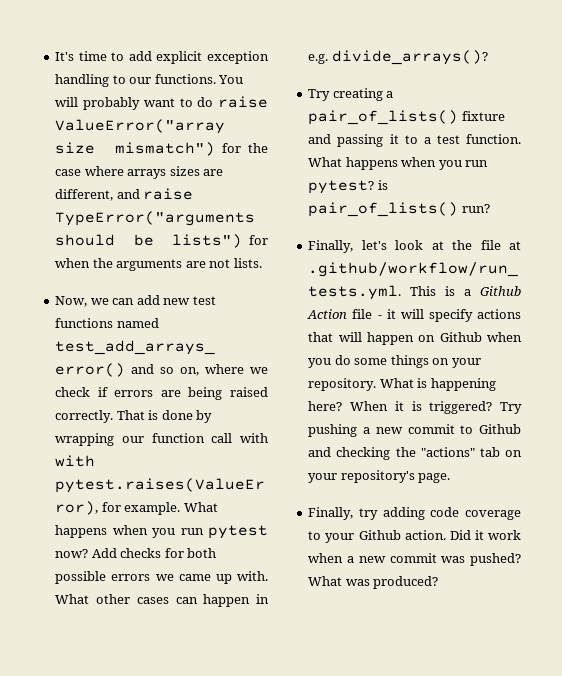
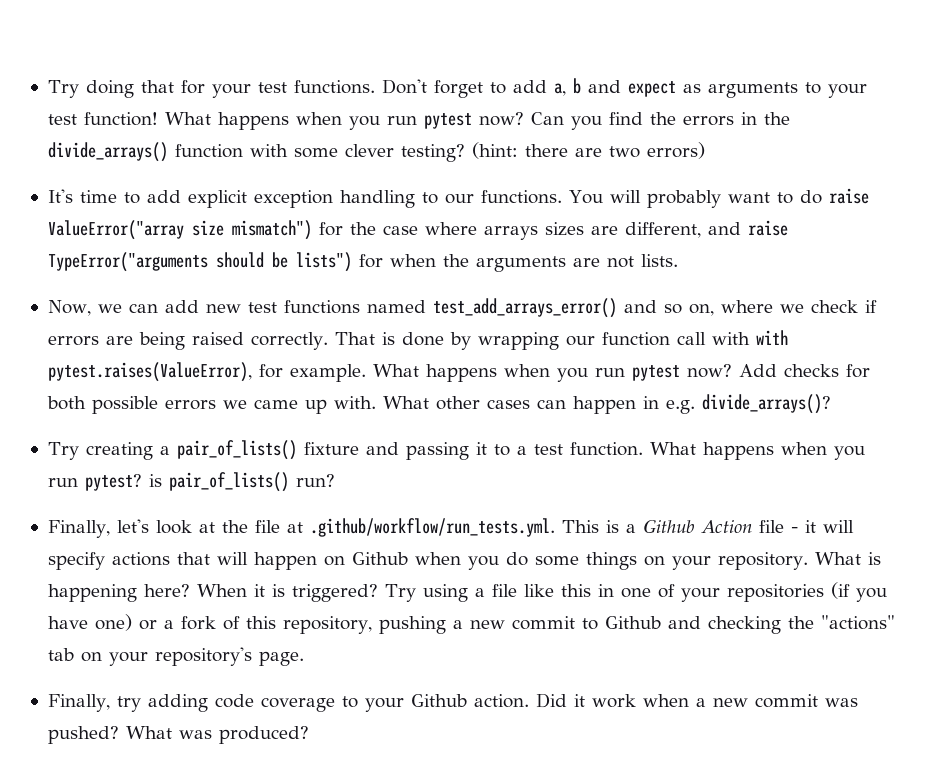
+ Try doing that for your test functions. Don't forget to add a, b and expect as arguments to your test function! What happens when you run pytest now? Can you find the errors in the divide_arrays() function with some clever testing? (hint: there are two errors)
- Try pushing a new commit to Github and checking the "actions" tab on your repository's page.
+ Try using a file like this in one of your repositories (if you have one) or a fork of this repository, pushing a new commit to Github and checking the "actions" tab on your repository's page.

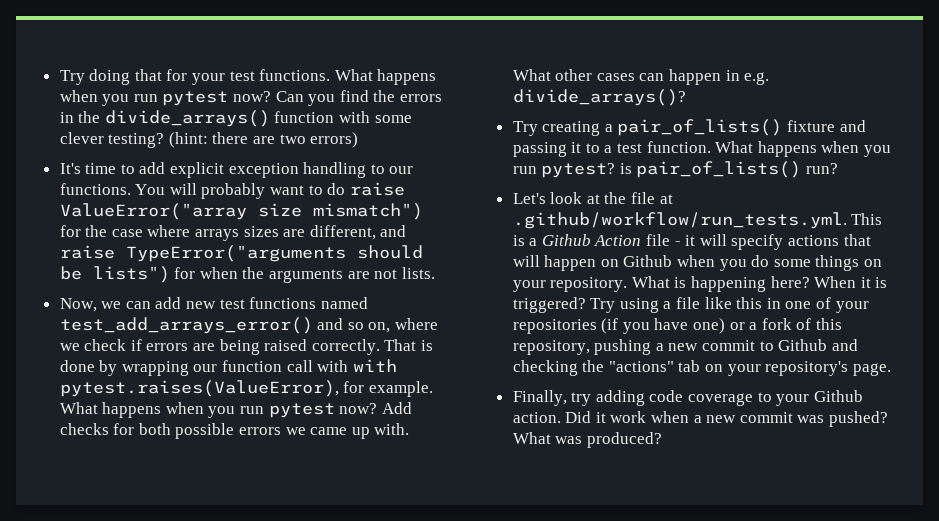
- Don't forget to add a, b and expect as arguments to your test function!
- Finally, let's look at the file at .github/workflow/run_tests.yml. This is a Github Action file - it will specify actions that will happen on Github when you do some things on your repository.
+ Let's look at the file at .github/workflow/run_tests.yml. This is a Github Action file - it will specify actions that will happen on Github when you do some things on your repository.

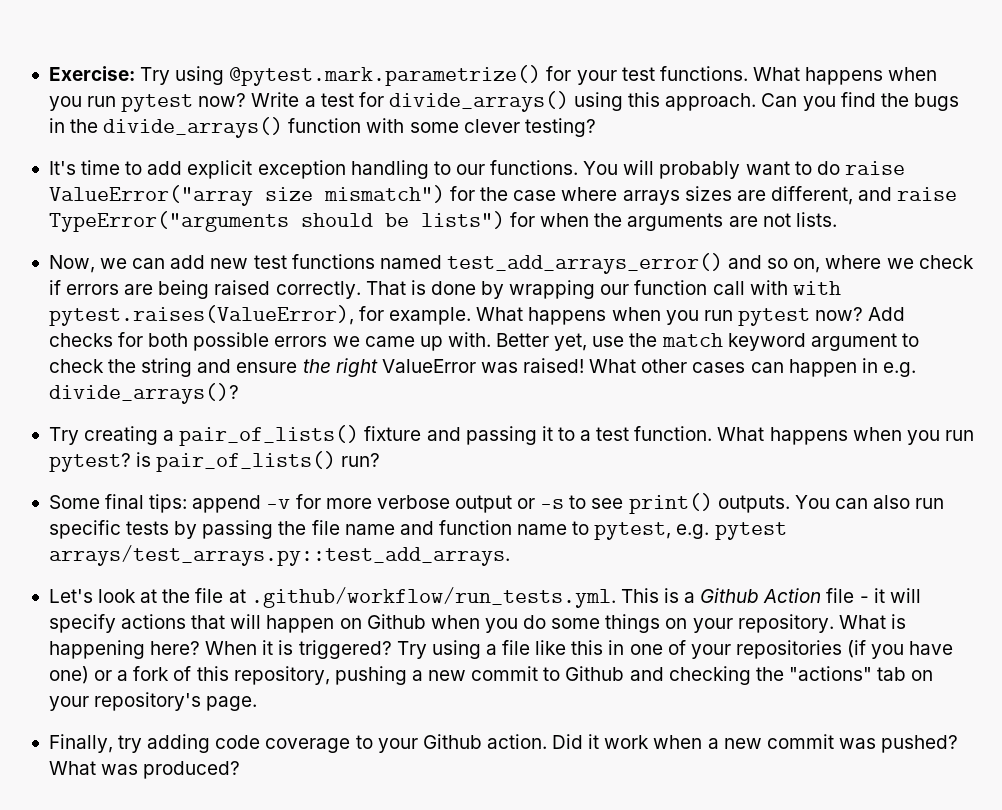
- Try doing that for your test functions.
+ Exercise: Try using @pytest.mark.parametrize() for your test functions.
+ Write a test for divide_arrays() using this approach.
- Can you find the errors in the divide_arrays() function with some clever testing? (hint: there are two errors)
+ Can you find the bugs in the divide_arrays() function with some clever testing?
+ Better yet, use the match keyword argument to check the string and ensure the right ValueError was raised!
+ Some final tips: append -v for more verbose output or -s to see print() outputs. You can also run specific tests by passing the file name and function name to pytest, e.g. pytest arrays/test_arrays.py::test_add_arrays.

